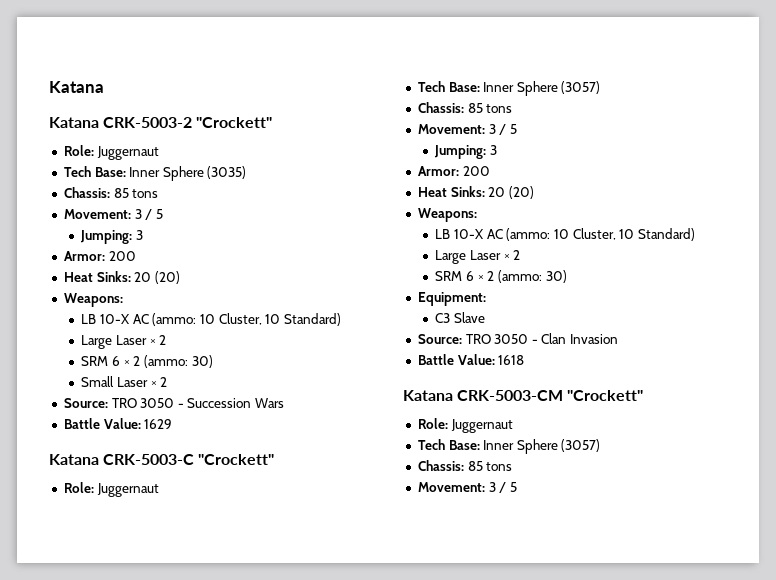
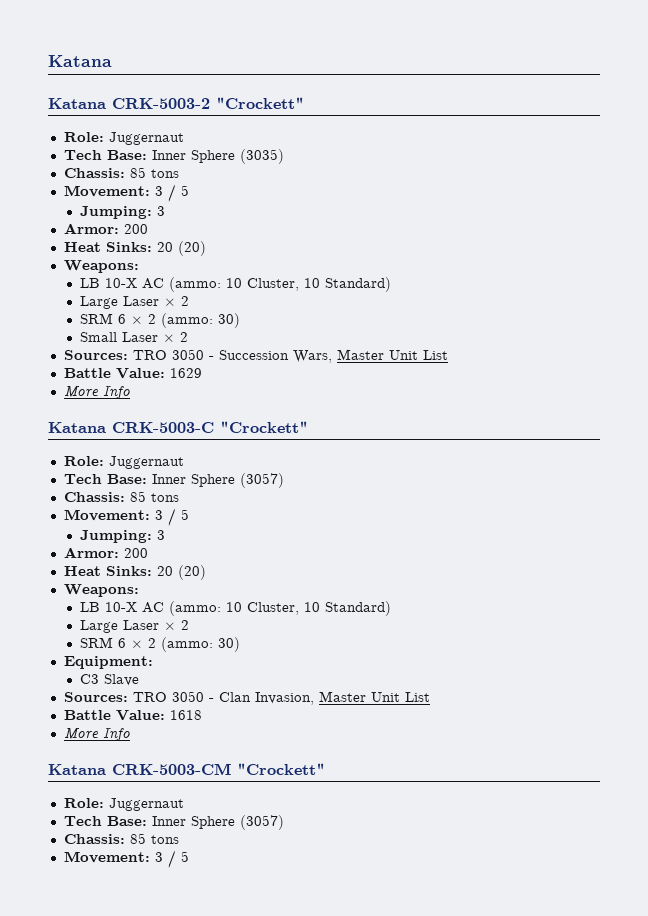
- Source: TRO 3050 - Succession Wars
+ Sources: TRO 3050 - Succession Wars, Master Unit List
  Battle Value: 1629
+ More Info
- Source: TRO 3050 - Clan Invasion
+ Sources: TRO 3050 - Clan Invasion, Master Unit List
  Battle Value: 1618
+ More Info

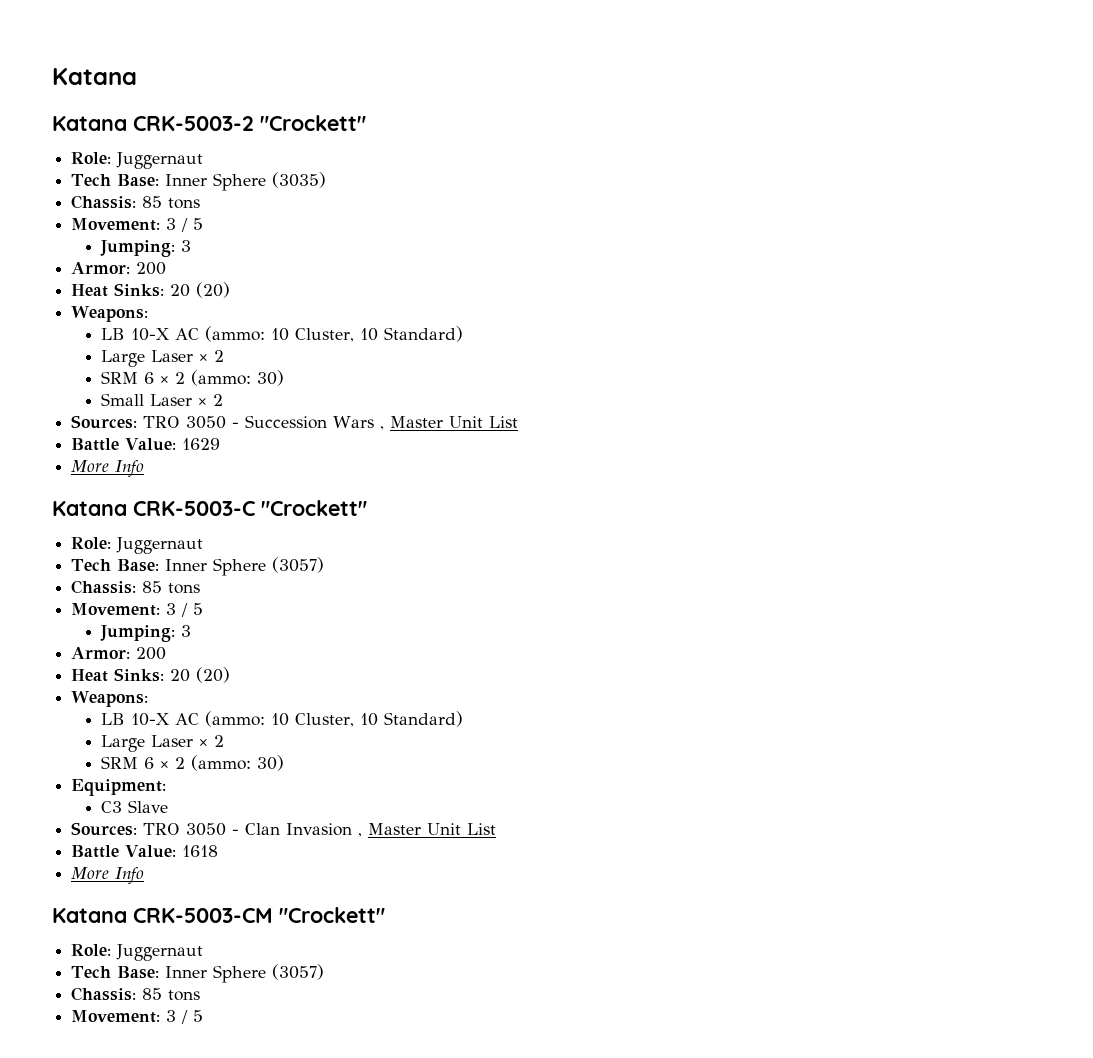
- Sources: TRO 3050 - Succession Wars, Master Unit List
+ Sources: TRO 3050 - Succession Wars , Master Unit List
- Sources: TRO 3050 - Clan Invasion, Master Unit List
+ Sources: TRO 3050 - Clan Invasion , Master Unit List

